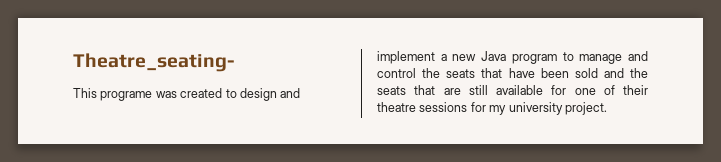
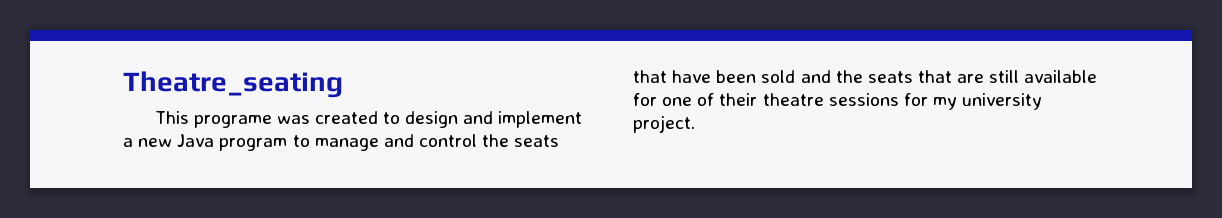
- Theatre_seating-
+ Theatre_seating

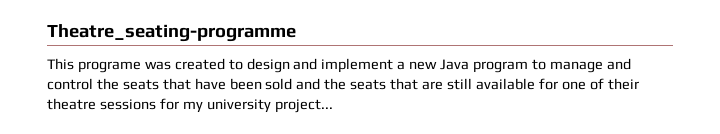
- Theatre_seating
+ Theatre_seating-programme
- This programe was created to design and implement a new Java program to manage and control the seats that have been sold and the seats that are still available for one of their theatre sessions for my university project.
+ This programe was created to design and implement a new Java program to manage and control the seats that have been sold and the seats that are still available for one of their theatre sessions for my university project...

